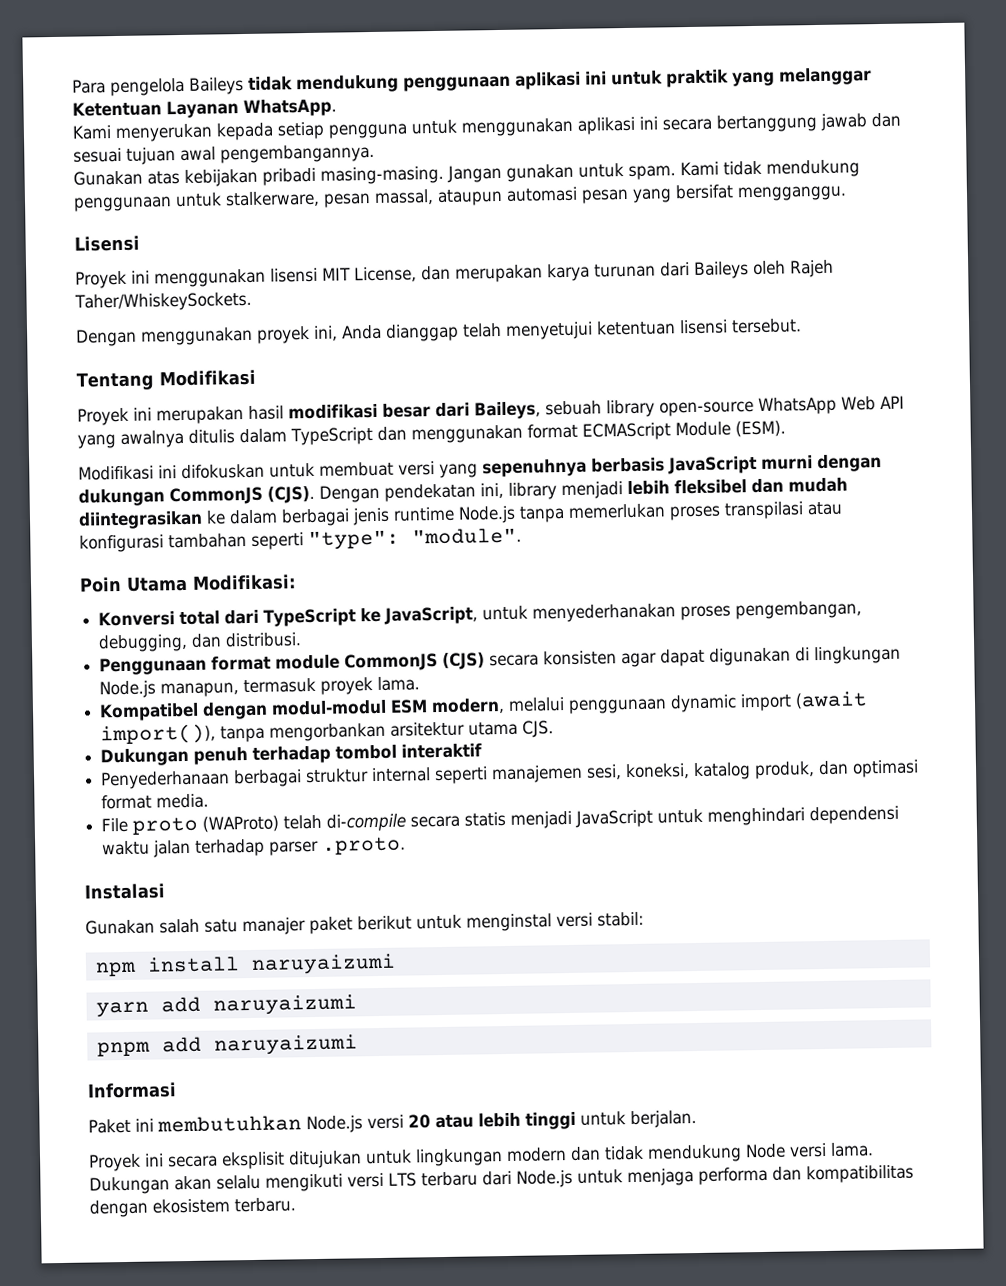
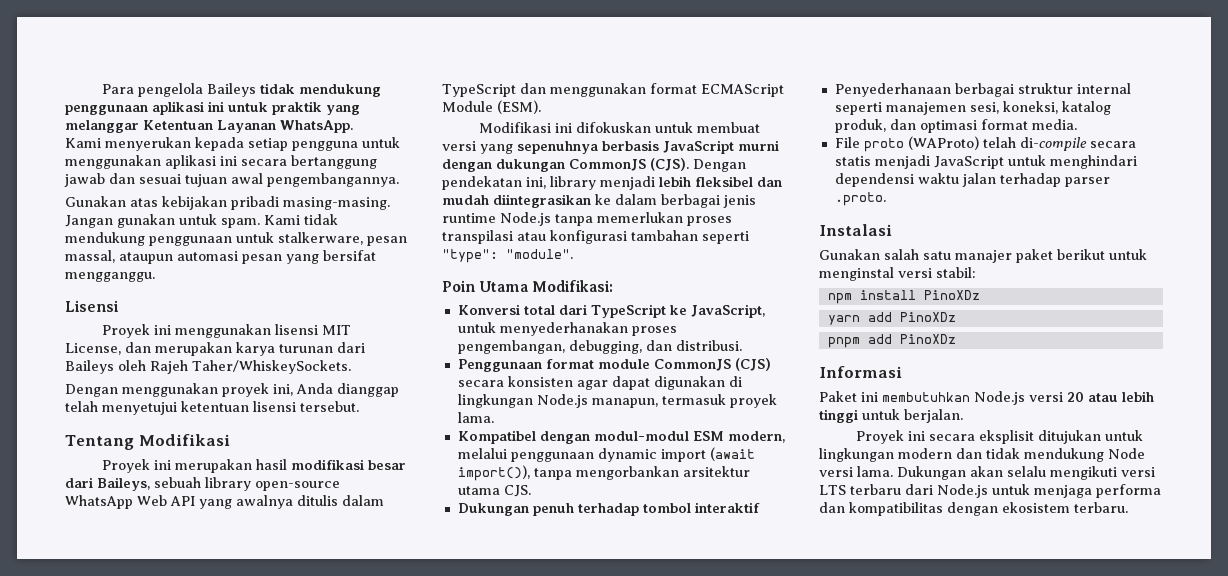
- npm install naruyaizumi
+ npm install PinoXDz
- yarn add naruyaizumi
+ yarn add PinoXDz
- pnpm add naruyaizumi
+ pnpm add PinoXDz

